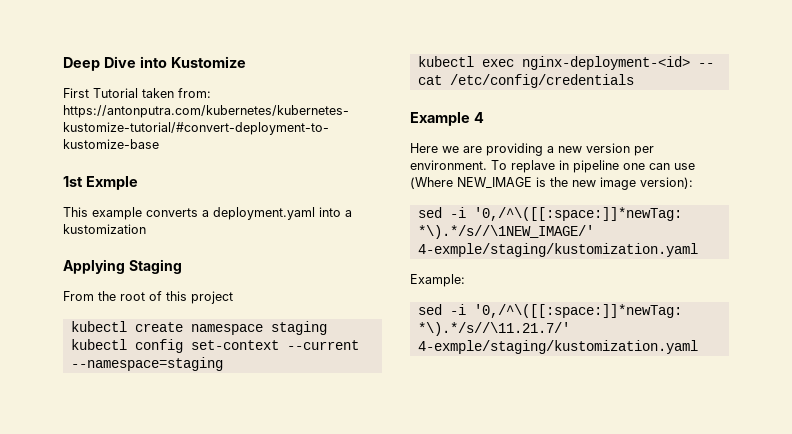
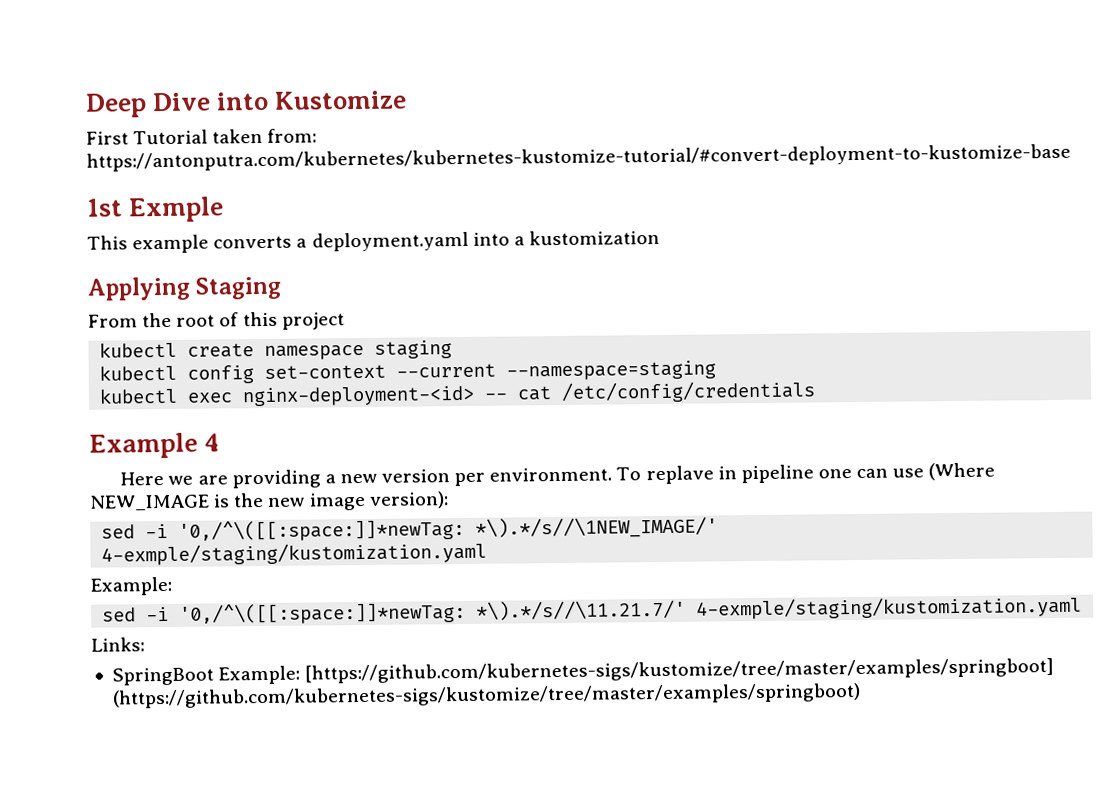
+ Links:
+ SpringBoot Example: [https://github.com/kubernetes-sigs/kustomize/tree/master/examples/springboot] (https://github.com/kubernetes-sigs/kustomize/tree/master/examples/springboot)

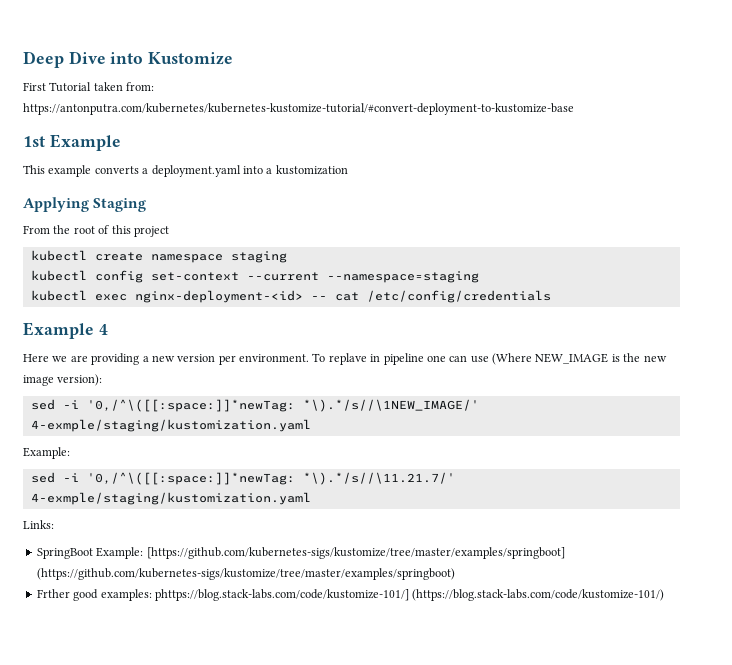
- 1st Exmple
+ 1st Example
+ Frther good examples: phttps://blog.stack-labs.com/code/kustomize-101/] (https://blog.stack-labs.com/code/kustomize-101/)

